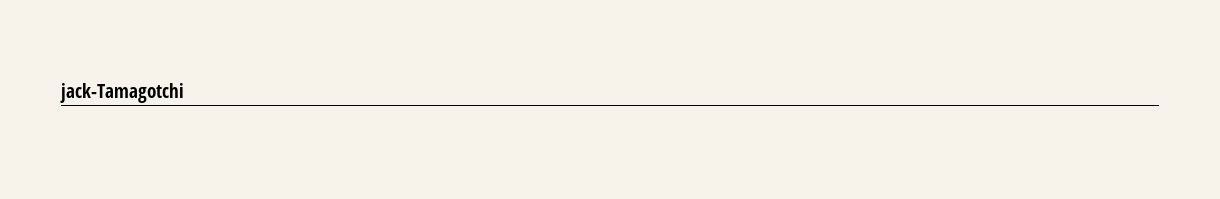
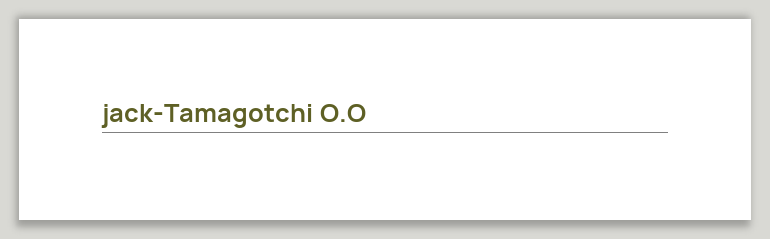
- jack-Tamagotchi
+ jack-Tamagotchi O.O

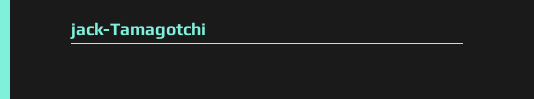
- jack-Tamagotchi O.O
+ jack-Tamagotchi

